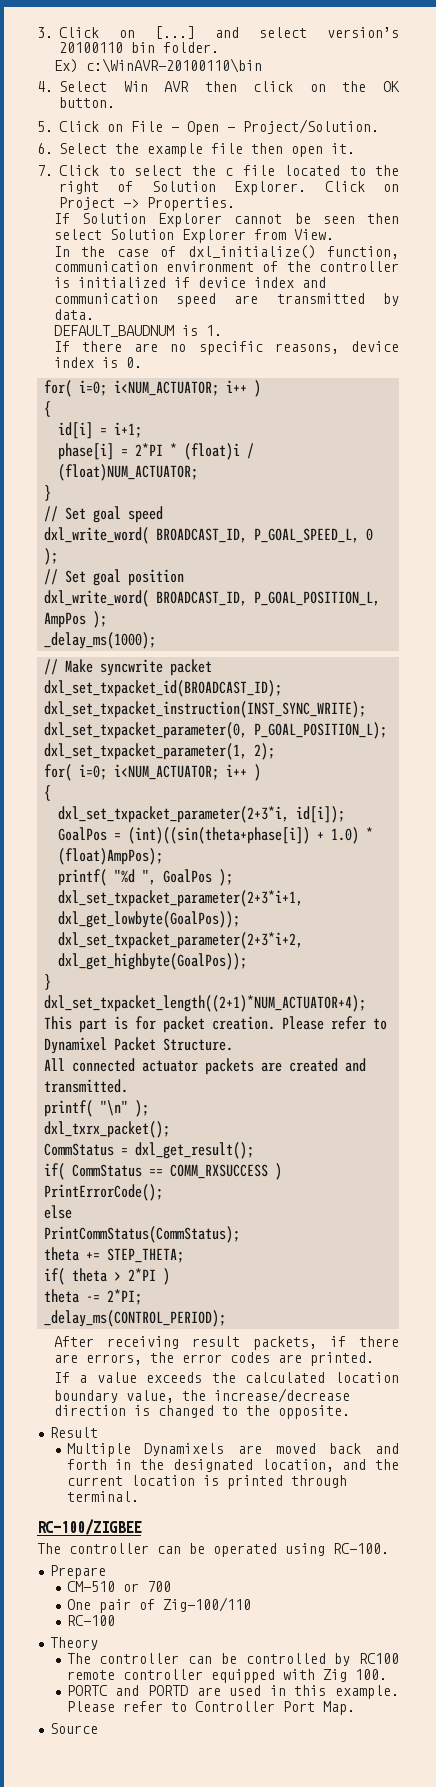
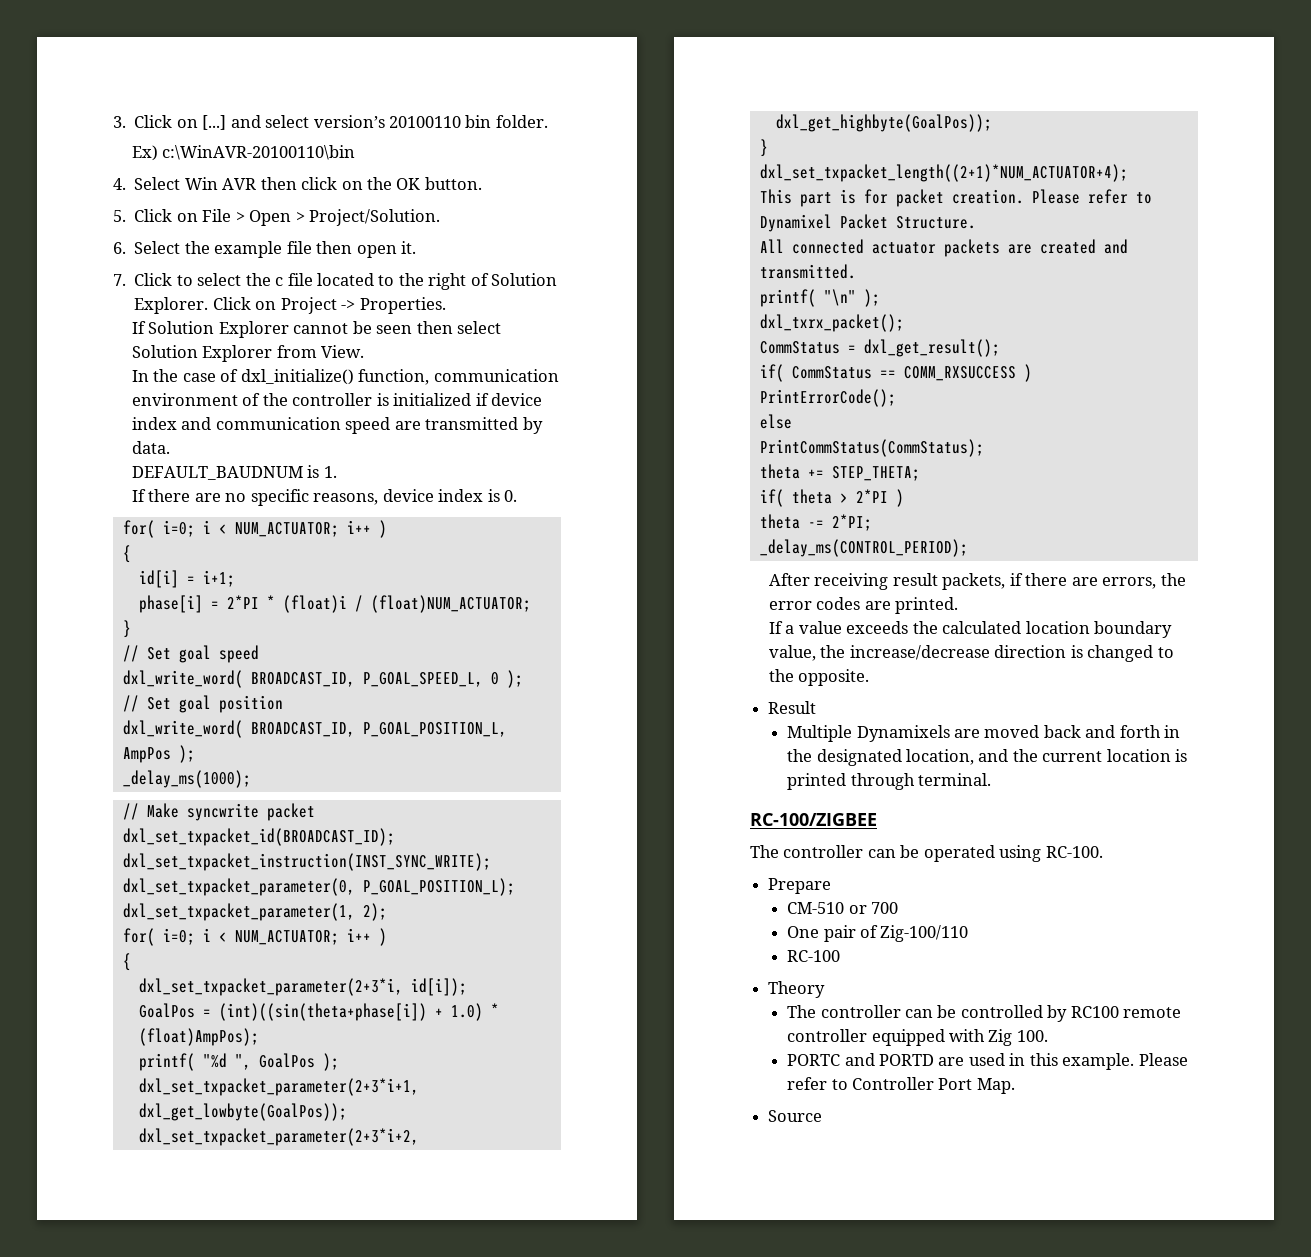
- 5. Click on File - Open - Project/Solution.
+ 5. Click on File > Open > Project/Solution.
  If there are no specific reasons, device index is 0.
- for( i=0; i<NUM_ACTUATOR; i++ )
+ for( i=0; i < NUM_ACTUATOR; i++ )
  dxl_set_txpacket_parameter(1, 2);
- for( i=0; i<NUM_ACTUATOR; i++ )
+ for( i=0; i < NUM_ACTUATOR; i++ )

